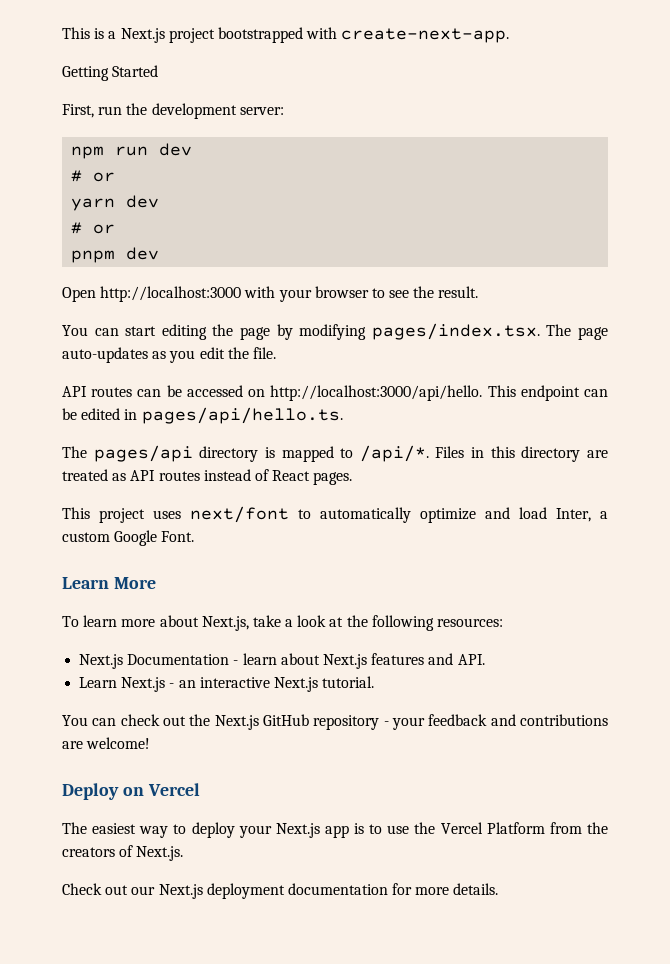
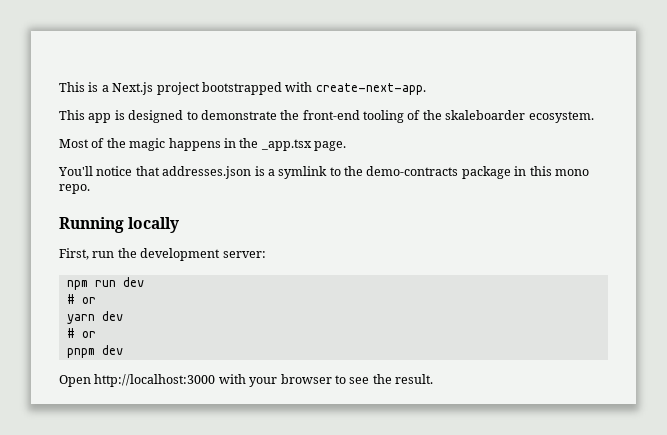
- Getting Started
+ This app is designed to demonstrate the front-end tooling of the skaleboarder ecosystem.
+ Most of the magic happens in the _app.tsx page.
+ You'll notice that addresses.json is a symlink to the demo-contracts package in this mono repo.
+ Running locally
- You can start editing the page by modifying pages/index.tsx. The page auto-updates as you edit the file.
- API routes can be accessed on http://localhost:3000/api/hello. This endpoint can be edited in pages/api/hello.ts.
- The pages/api directory is mapped to /api/*. Files in this directory are treated as API routes instead of React pages.
- This project uses next/font to automatically optimize and load Inter, a custom Google Font.
- Learn More
- To learn more about Next.js, take a look at the following resources:
- Next.js Documentation - learn about Next.js features and API.
- Learn Next.js - an interactive Next.js tutorial.
- You can check out the Next.js GitHub repository - your feedback and contributions are welcome!
- Deploy on Vercel
- The easiest way to deploy your Next.js app is to use the Vercel Platform from the creators of Next.js.
- Check out our Next.js deployment documentation for more details.

